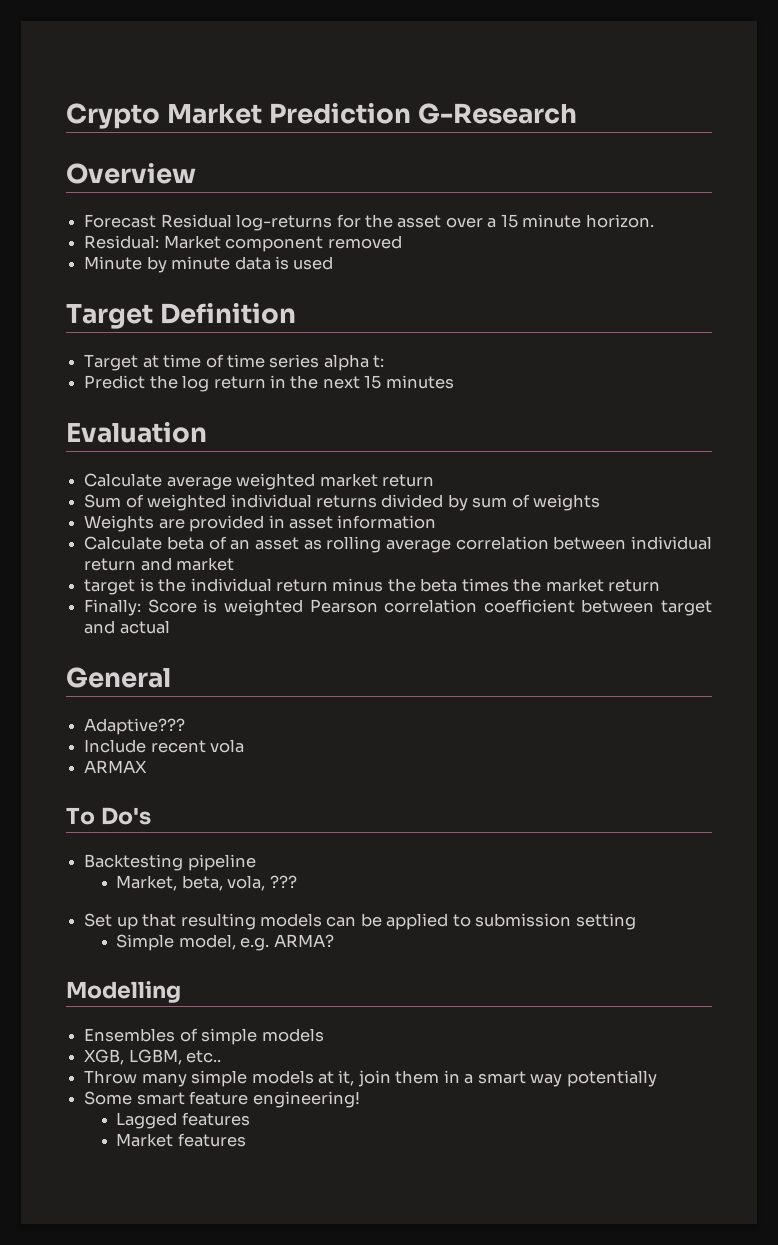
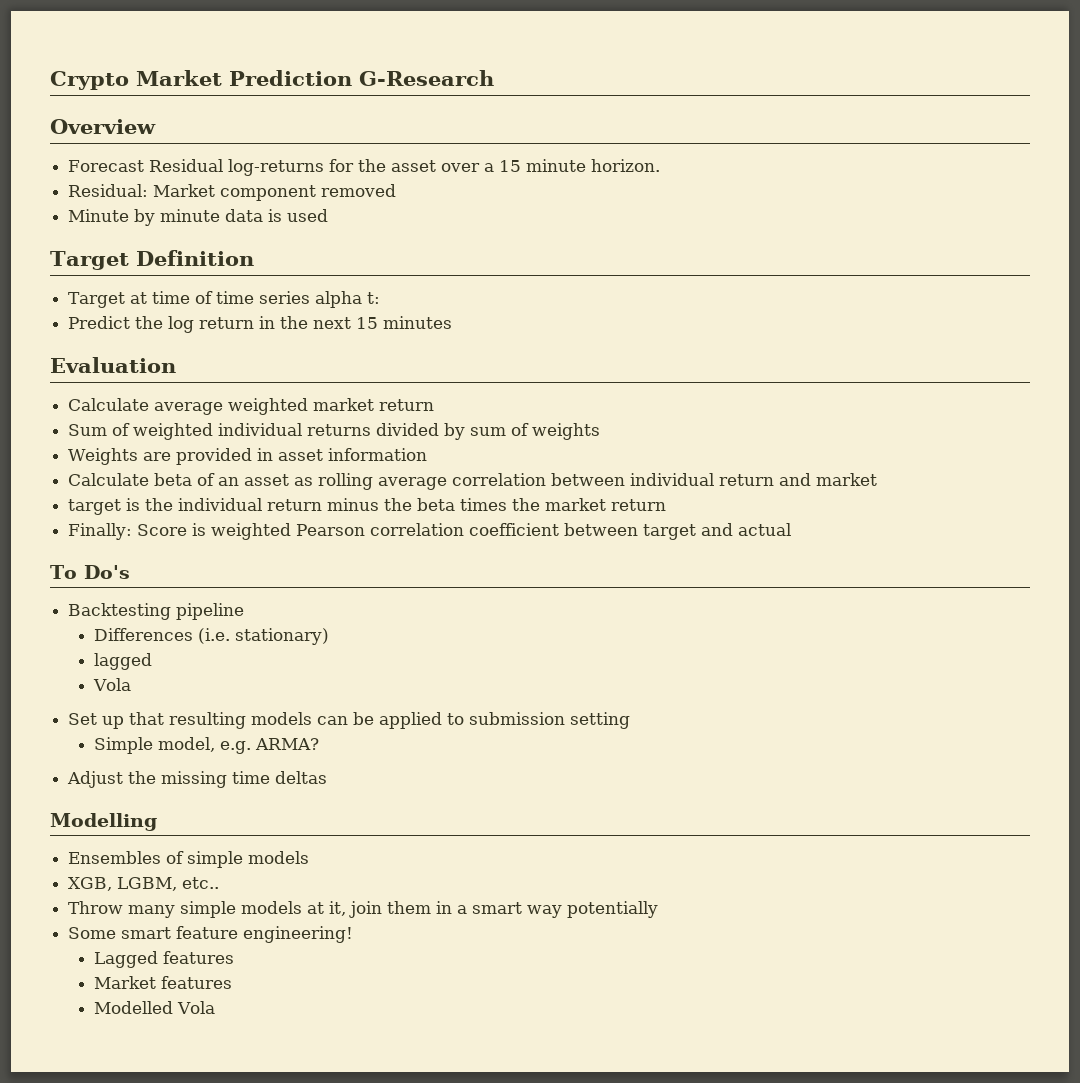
- General
- Adaptive???
- Include recent vola
- ARMAX
- Market, beta, vola, ???
+ Differences (i.e. stationary)
+ lagged
+ Vola
+ Adjust the missing time deltas
+ Modelled Vola

